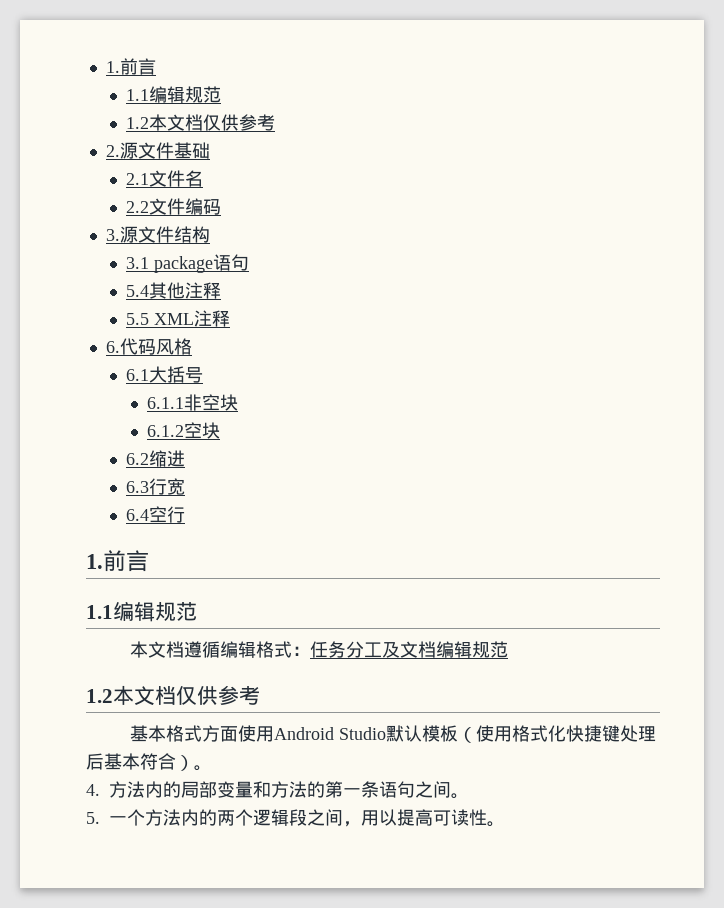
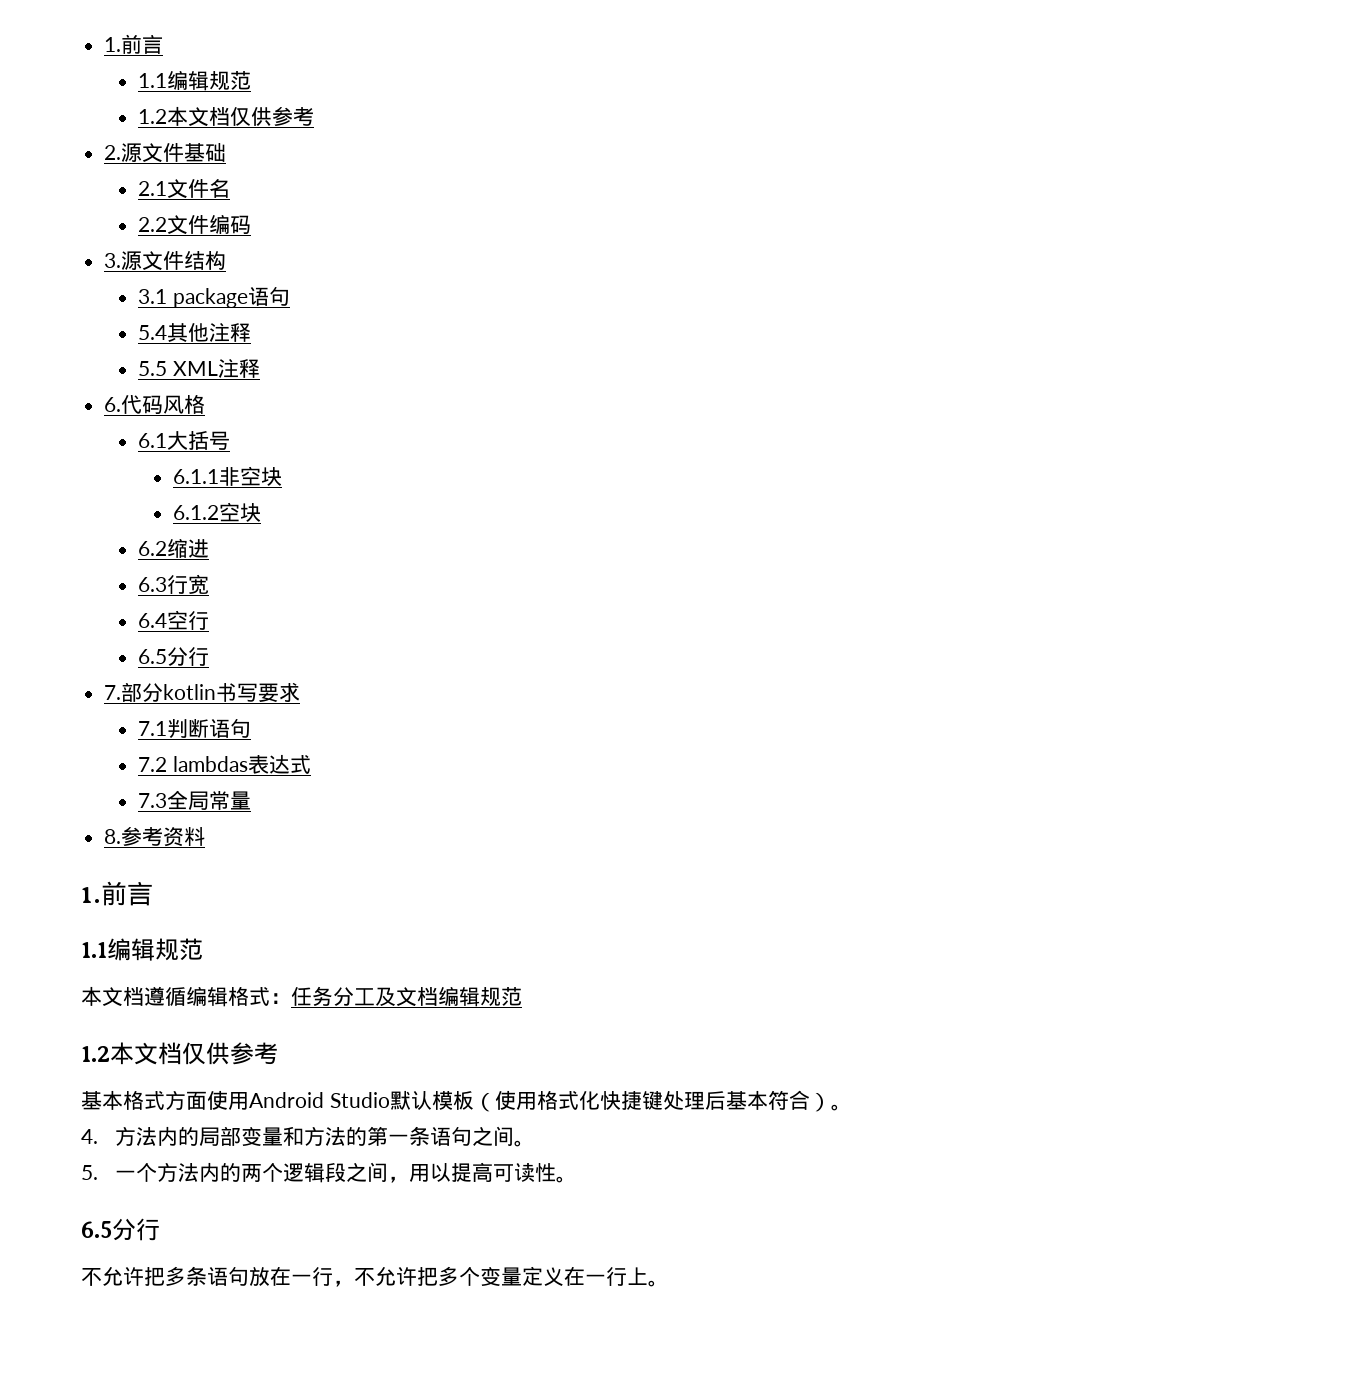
  6.4空行
+ 6.5分行
+ 7.部分kotlin书写要求
+ 7.1判断语句
+ 7.2 lambdas表达式
+ 7.3全局常量
+ 8.参考资料
  5.一个方法内的两个逻辑段之间，用以提高可读性。
+ 6.5分行
+ 不允许把多条语句放在一行，不允许把多个变量定义在一行上。

